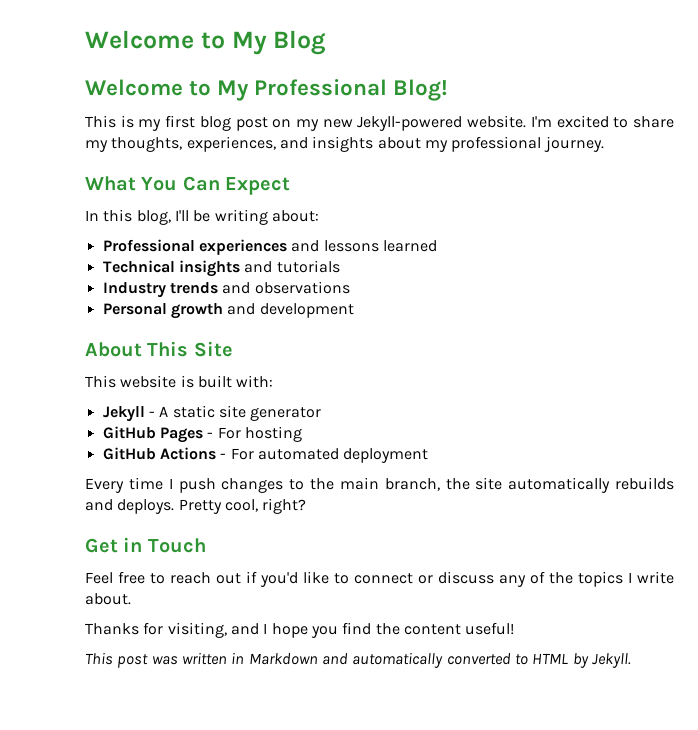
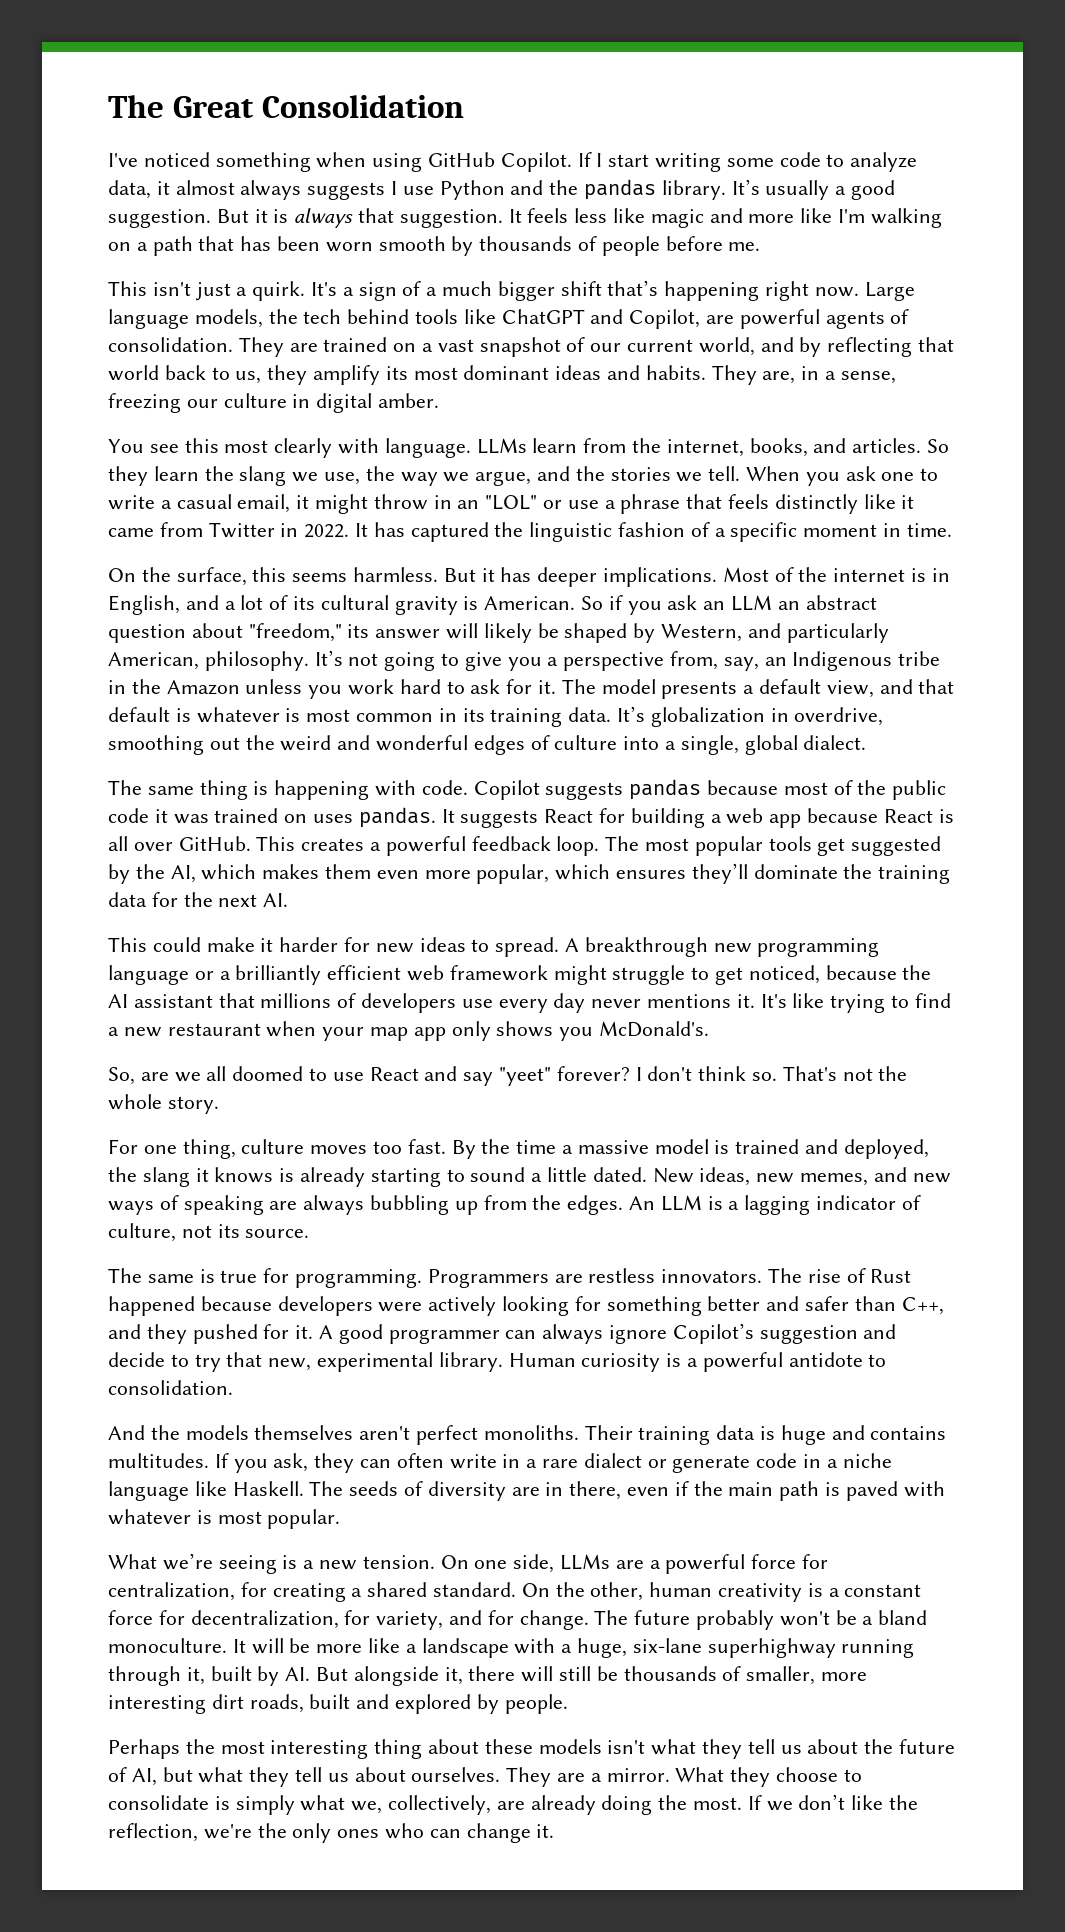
- Welcome to My Blog
- Welcome to My Professional Blog!
- This is my first blog post on my new Jekyll-powered website. I'm excited to share my thoughts, experiences, and insights about my professional journey.
- What You Can Expect
- In this blog, I'll be writing about:
- Professional experiences and lessons learned
- Technical insights and tutorials
- Industry trends and observations
- Personal growth and development
- About This Site
- This website is built with:
- Jekyll - A static site generator
- GitHub Pages - For hosting
- GitHub Actions - For automated deployment
- Every time I push changes to the main branch, the site automatically rebuilds and deploys. Pretty cool, right?
- Get in Touch
- Feel free to reach out if you'd like to connect or discuss any of the topics I write about.
- Thanks for visiting, and I hope you find the content useful!
- This post was written in Markdown and automatically converted to HTML by Jekyll.
+ The Great Consolidation
+ I've noticed something when using GitHub Copilot. If I start writing some code to analyze data, it almost always suggests I use Python and the pandas library. It’s usually a good suggestion. But it is always that suggestion. It feels less like magic and more like I'm walking on a path that has been worn smooth by thousands of people before me.
+ This isn't just a quirk. It's a sign of a much bigger shift that’s happening right now. Large language models, the tech behind tools like ChatGPT and Copilot, are powerful agents of consolidation. They are trained on a vast snapshot of our current world, and by reflecting that world back to us, they amplify its most dominant ideas and habits. They are, in a sense, freezing our culture in digital amber.
+ You see this most clearly with language. LLMs learn from the internet, books, and articles. So they learn the slang we use, the way we argue, and the stories we tell. When you ask one to write a casual email, it might throw in an "LOL" or use a phrase that feels distinctly like it came from Twitter in 2022. It has captured the linguistic fashion of a specific moment in time.
+ On the surface, this seems harmless. But it has deeper implications. Most of the internet is in English, and a lot of its cultural gravity is American. So if you ask an LLM an abstract question about "freedom," its answer will likely be shaped by Western, and particularly American, philosophy. It’s not going to give you a perspective from, say, an Indigenous tribe in the Amazon unless you work hard to ask for it. The model presents a default view, and that default is whatever is most common in its training data. It’s globalization in overdrive, smoothing out the weird and wonderful edges of culture into a single, global dialect.
+ The same thing is happening with code. Copilot suggests pandas because most of the public code it was trained on uses pandas. It suggests React for building a web app because React is all over GitHub. This creates a powerful feedback loop. The most popular tools get suggested by the AI, which makes them even more popular, which ensures they’ll dominate the training data for the next AI.
+ This could make it harder for new ideas to spread. A breakthrough new programming language or a brilliantly efficient web framework might struggle to get noticed, because the AI assistant that millions of developers use every day never mentions it. It's like trying to find a new restaurant when your map app only shows you McDonald's.
+ So, are we all doomed to use React and say "yeet" forever? I don't think so. That's not the whole story.
+ For one thing, culture moves too fast. By the time a massive model is trained and deployed, the slang it knows is already starting to sound a little dated. New ideas, new memes, and new ways of speaking are always bubbling up from the edges. An LLM is a lagging indicator of culture, not its source.
+ The same is true for programming. Programmers are restless innovators. The rise of Rust happened because developers were actively looking for something better and safer than C++, and they pushed for it. A good programmer can always ignore Copilot’s suggestion and decide to try that new, experimental library. Human curiosity is a powerful antidote to consolidation.
+ And the models themselves aren't perfect monoliths. Their training data is huge and contains multitudes. If you ask, they can often write in a rare dialect or generate code in a niche language like Haskell. The seeds of diversity are in there, even if the main path is paved with whatever is most popular.
+ What we’re seeing is a new tension. On one side, LLMs are a powerful force for centralization, for creating a shared standard. On the other, human creativity is a constant force for decentralization, for variety, and for change. The future probably won't be a bland monoculture. It will be more like a landscape with a huge, six-lane superhighway running through it, built by AI. But alongside it, there will still be thousands of smaller, more interesting dirt roads, built and explored by people.
+ Perhaps the most interesting thing about these models isn't what they tell us about the future of AI, but what they tell us about ourselves. They are a mirror. What they choose to consolidate is simply what we, collectively, are already doing the most. If we don’t like the reflection, we're the only ones who can change it.

